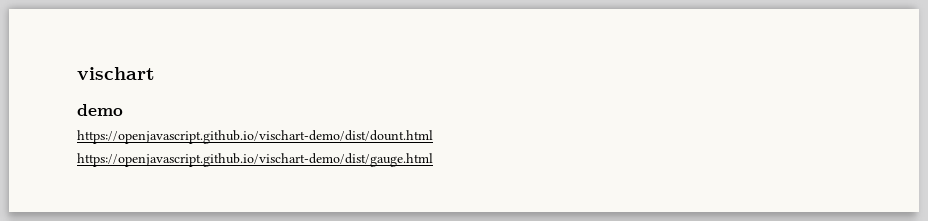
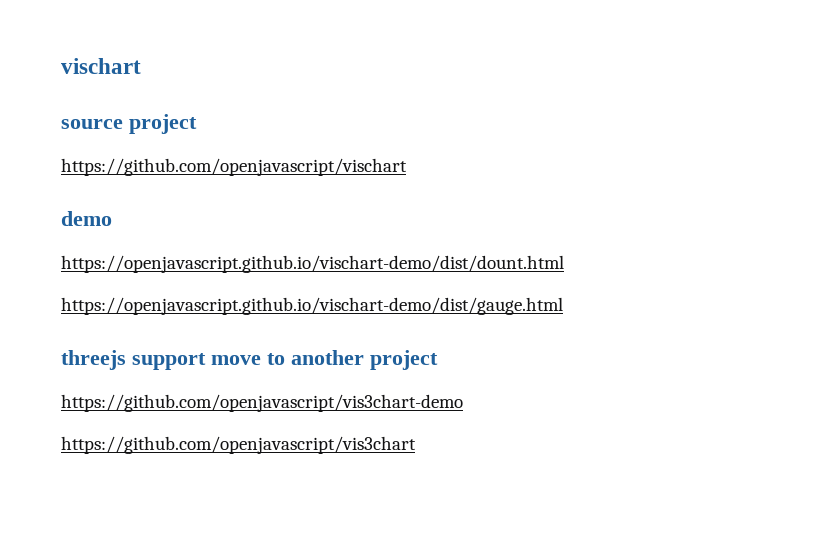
+ source project
+ https://github.com/openjavascript/vischart
+ threejs support move to another project
+ https://github.com/openjavascript/vis3chart-demo
+ https://github.com/openjavascript/vis3chart

